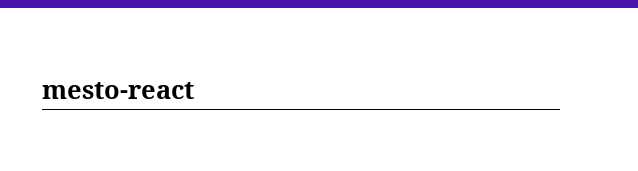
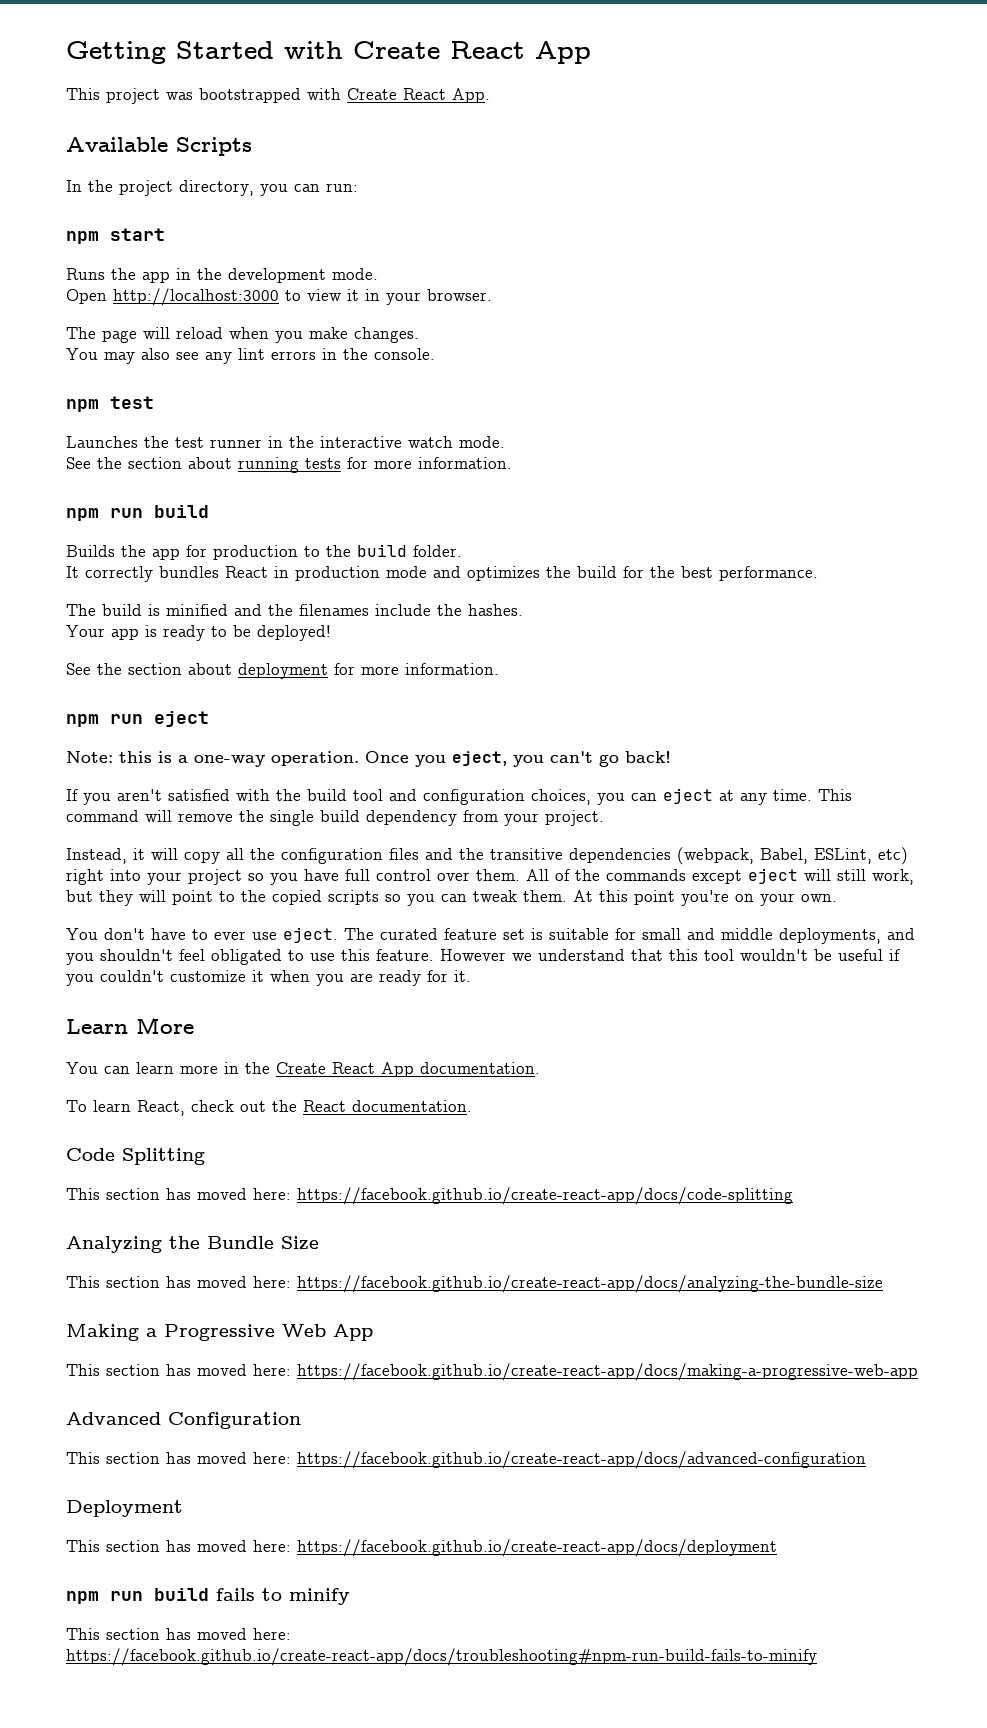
- mesto-react
+ Getting Started with Create React App
+ This project was bootstrapped with Create React App.
+ Available Scripts
+ In the project directory, you can run:
+ npm start
+ Runs the app in the development mode.
+ Open http://localhost:3000 to view it in your browser.
+ The page will reload when you make changes.
+ You may also see any lint errors in the console.
+ npm test
+ Launches the test runner in the interactive watch mode.
+ See the section about running tests for more information.
+ npm run build
+ Builds the app for production to the build folder.
+ It correctly bundles React in production mode and optimizes the build for the best performance.
+ The build is minified and the filenames include the hashes.
+ Your app is ready to be deployed!
+ See the section about deployment for more information.
+ npm run eject
+ Note: this is a one-way operation. Once you eject, you can't go back!
+ If you aren't satisfied with the build tool and configuration choices, you can eject at any time. This command will remove the single build dependency from your project.
+ Instead, it will copy all the configuration files and the transitive dependencies (webpack, Babel, ESLint, etc) right into your project so you have full control over them. All of the commands except eject will still work, but they will point to the copied scripts so you can tweak them. At this point you're on your own.
+ You don't have to ever use eject. The curated feature set is suitable for small and middle deployments, and you shouldn't feel obligated to use this feature. However we understand that this tool wouldn't be useful if you couldn't customize it when you are ready for it.
+ Learn More
+ You can learn more in the Create React App documentation.
+ To learn React, check out the React documentation.
+ Code Splitting
+ This section has moved here: https://facebook.github.io/create-react-app/docs/code-splitting
+ Analyzing the Bundle Size
+ This section has moved here: https://facebook.github.io/create-react-app/docs/analyzing-the-bundle-size
+ Making a Progressive Web App
+ This section has moved here: https://facebook.github.io/create-react-app/docs/making-a-progressive-web-app
+ Advanced Configuration
+ This section has moved here: https://facebook.github.io/create-react-app/docs/advanced-configuration
+ Deployment
+ This section has moved here: https://facebook.github.io/create-react-app/docs/deployment
+ npm run build fails to minify
+ This section has moved here: https://facebook.github.io/create-react-app/docs/troubleshooting#npm-run-build-fails-to-minify

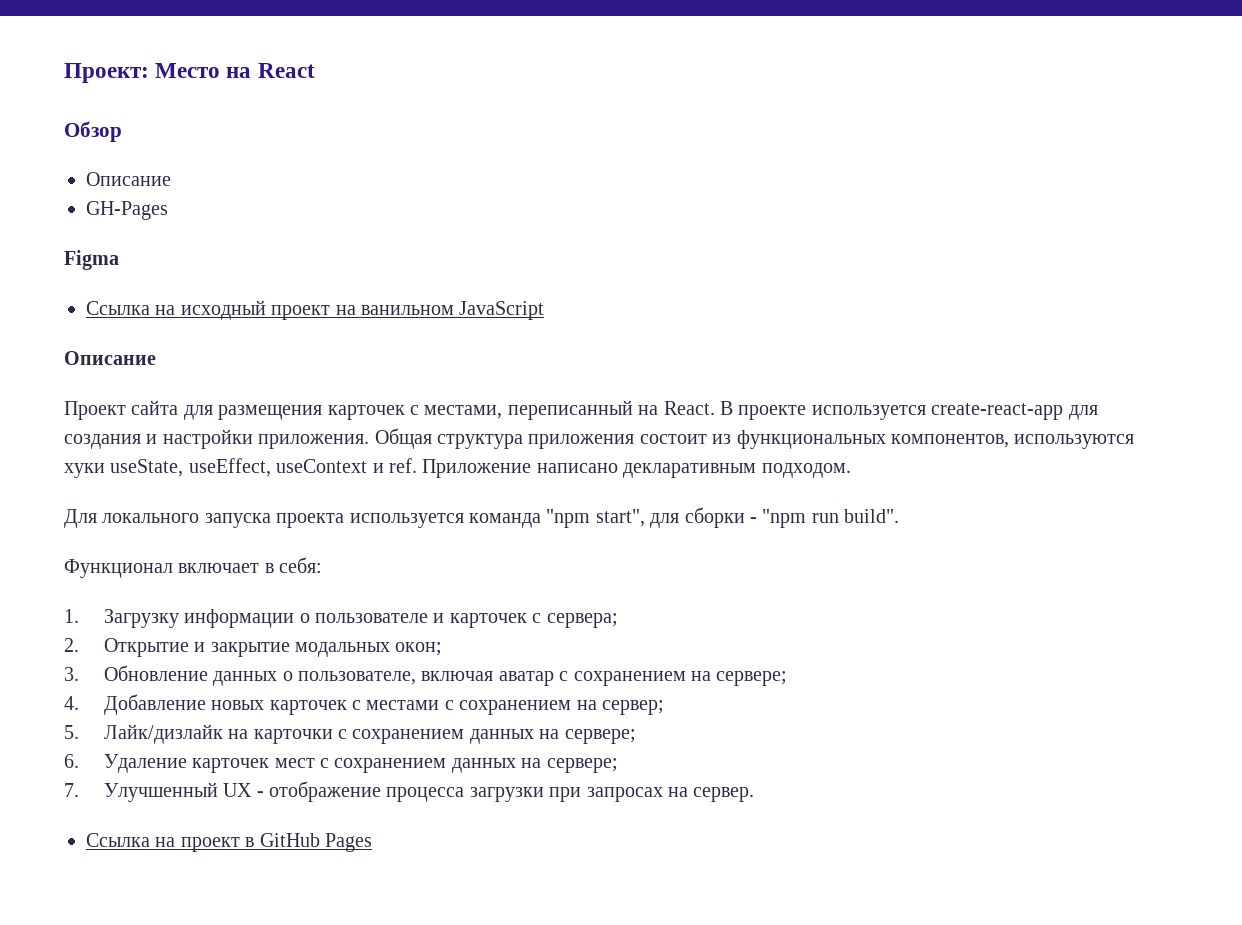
- Getting Started with Create React App
- This project was bootstrapped with Create React App.
- Available Scripts
- In the project directory, you can run:
- npm start
- Runs the app in the development mode.
- Open http://localhost:3000 to view it in your browser.
- The page will reload when you make changes.
- You may also see any lint errors in the console.
- npm test
- Launches the test runner in the interactive watch mode.
- See the section about running tests for more information.
- npm run build
- Builds the app for production to the build folder.
- It correctly bundles React in production mode and optimizes the build for the best performance.
- The build is minified and the filenames include the hashes.
- Your app is ready to be deployed!
- See the section about deployment for more information.
- npm run eject
- Note: this is a one-way operation. Once you eject, you can't go back!
- If you aren't satisfied with the build tool and configuration choices, you can eject at any time. This command will remove the single build dependency from your project.
- Instead, it will copy all the configuration files and the transitive dependencies (webpack, Babel, ESLint, etc) right into your project so you have full control over them. All of the commands except eject will still work, but they will point to the copied scripts so you can tweak them. At this point you're on your own.
- You don't have to ever use eject. The curated feature set is suitable for small and middle deployments, and you shouldn't feel obligated to use this feature. However we understand that this tool wouldn't be useful if you couldn't customize it when you are ready for it.
- Learn More
- You can learn more in the Create React App documentation.
- To learn React, check out the React documentation.
- Code Splitting
- This section has moved here: https://facebook.github.io/create-react-app/docs/code-splitting
- Analyzing the Bundle Size
- This section has moved here: https://facebook.github.io/create-react-app/docs/analyzing-the-bundle-size
- Making a Progressive Web App
- This section has moved here: https://facebook.github.io/create-react-app/docs/making-a-progressive-web-app
- Advanced Configuration
- This section has moved here: https://facebook.github.io/create-react-app/docs/advanced-configuration
- Deployment
- This section has moved here: https://facebook.github.io/create-react-app/docs/deployment
- npm run build fails to minify
- This section has moved here: https://facebook.github.io/create-react-app/docs/troubleshooting#npm-run-build-fails-to-minify
+ Проект: Место на React
+ Обзор
+ Описание
+ GH-Pages
+ Figma
+ Ссылка на исходный проект на ванильном JavaScript
+ Описание
+ Проект сайта для размещения карточек с местами, переписанный на React. В проекте используется create-react-app для создания и настройки приложения. Общая структура приложения состоит из функциональных компонентов, используются хуки useState, useEffect, useContext и ref. Приложение написано декларативным подходом.
+ Для локального запуска проекта используется команда "npm start", для сборки - "npm run build".
+ Функционал включает в себя:
+ 1. Загрузку информации о пользователе и карточек с сервера;
+ 2. Открытие и закрытие модальных окон;
+ 3. Обновление данных о пользователе, включая аватар c сохранением на сервере;
+ 4. Добавление новых карточек с местами с сохранением на сервер;
+ 5. Лайк/дизлайк на карточки с сохранением данных на сервере;
+ 6. Удаление карточек мест с сохранением данных на сервере;
+ 7. Улучшенный UX - отображение процесса загрузки при запросах на сервер.
+ Ссылка на проект в GitHub Pages

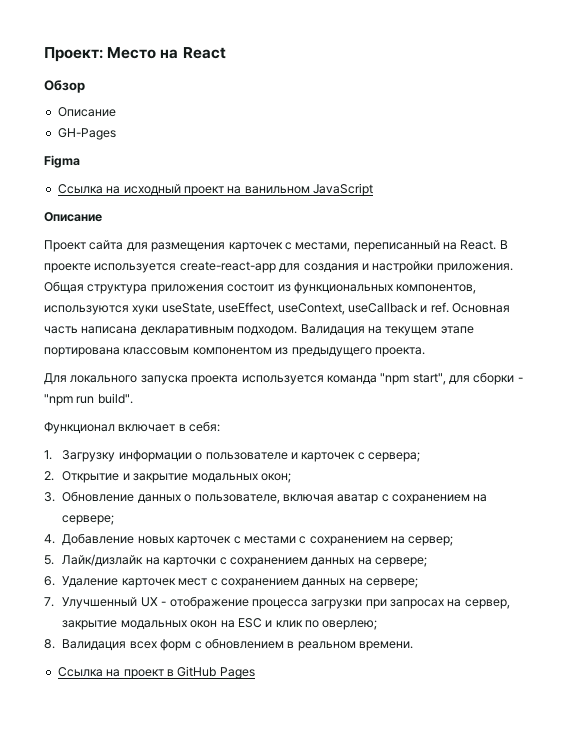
- Общая структура приложения состоит из функциональных компонентов, используются хуки useState, useEffect, useContext и ref. Приложение написано декларативным подходом.
+ Общая структура приложения состоит из функциональных компонентов, используются хуки useState, useEffect, useContext, useCallback и ref. Основная часть написана декларативным подходом. Валидация на текущем этапе портирована классовым компонентом из предыдущего проекта.
- 7. Улучшенный UX - отображение процесса загрузки при запросах на сервер.
+ 7. Улучшенный UX - отображение процесса загрузки при запросах на сервер, закрытие модальных окон на ESC и клик по оверлею;
+ 8. Валидация всех форм с обновлением в реальном времени.

